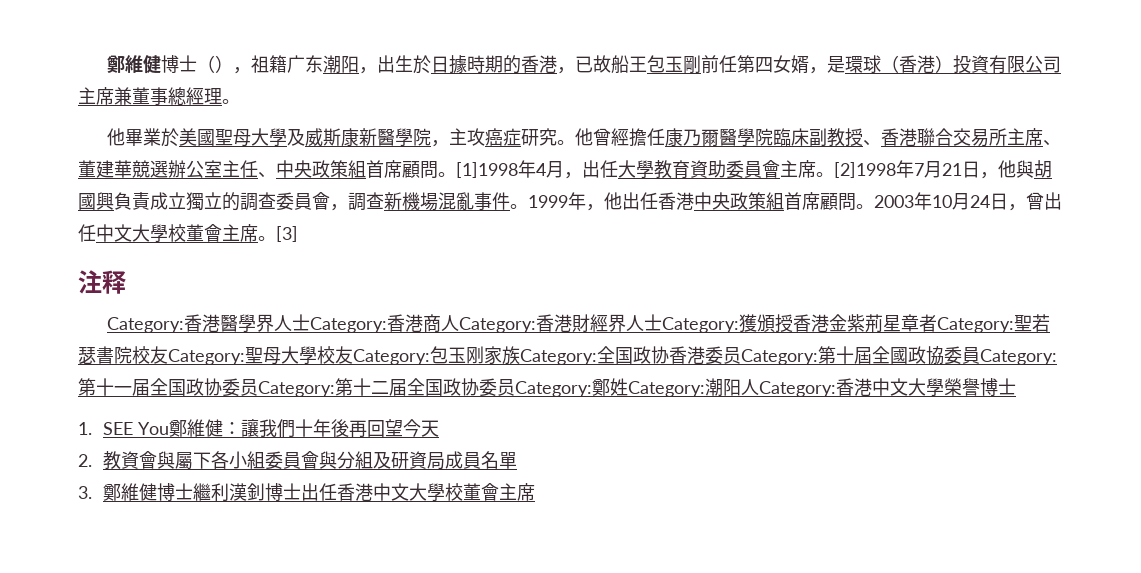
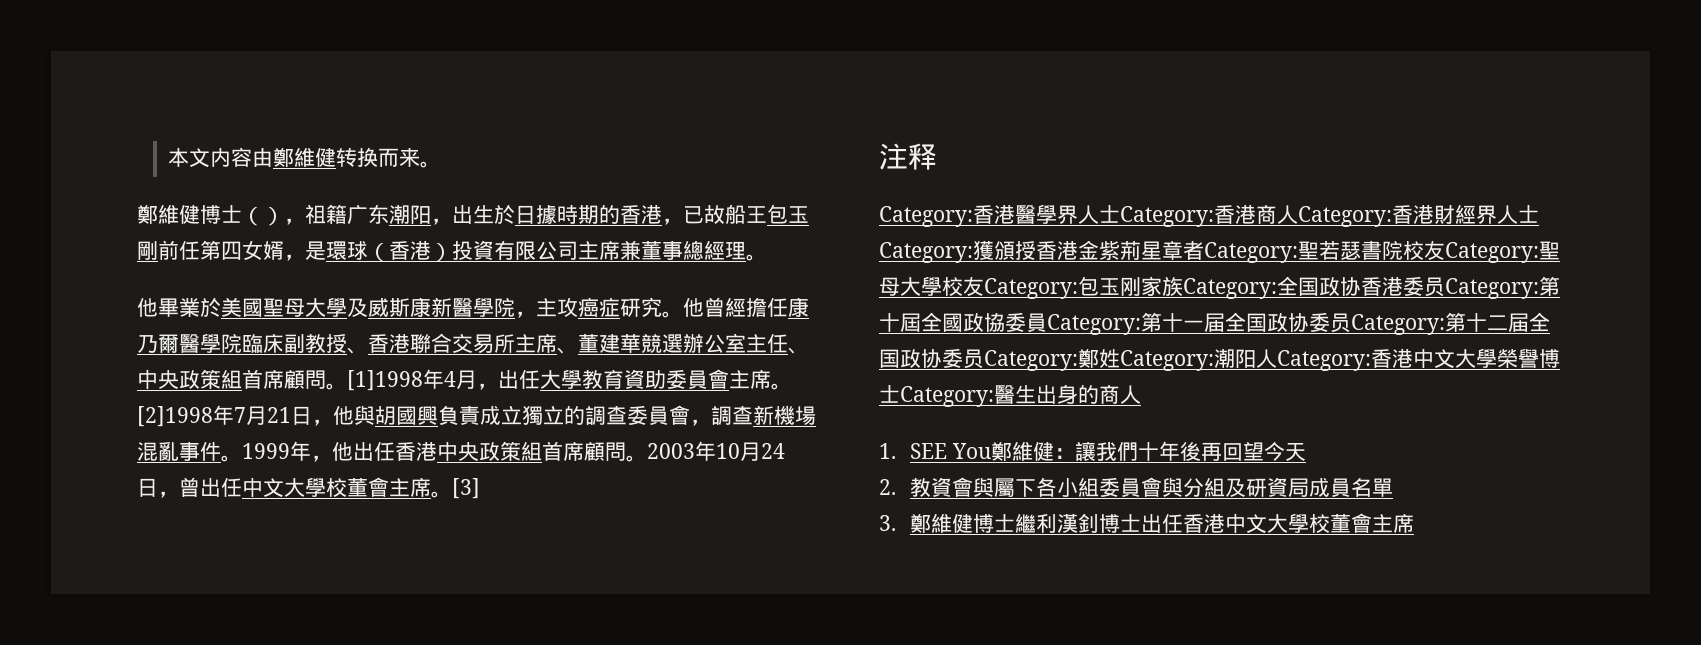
+ 本文内容由鄭維健转换而来。
- 香港中文大學榮譽博士
+ 香港中文大學榮譽博士Category:醫生出身的商人

